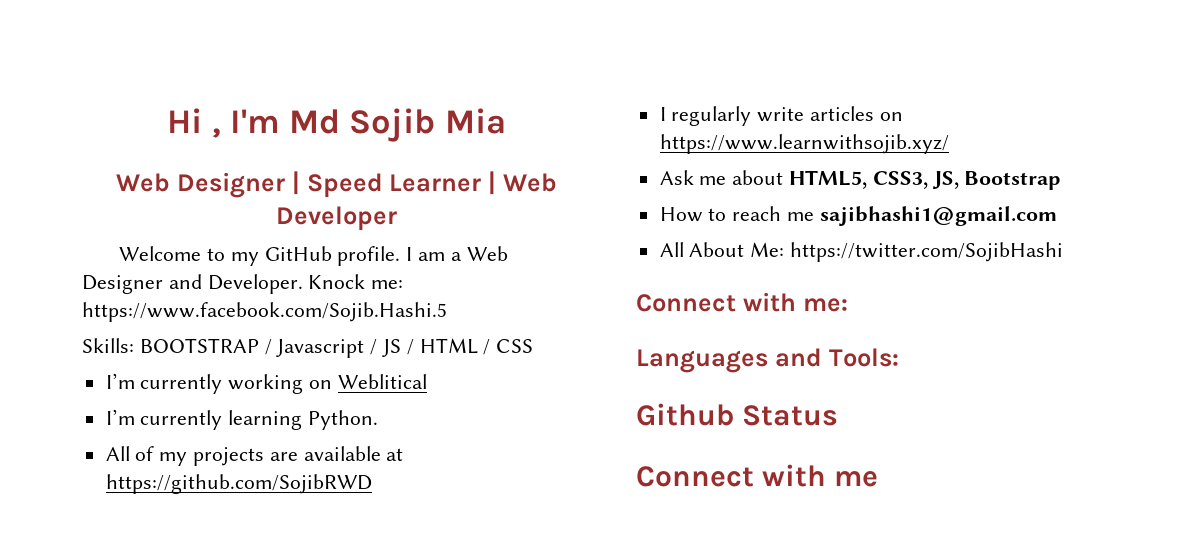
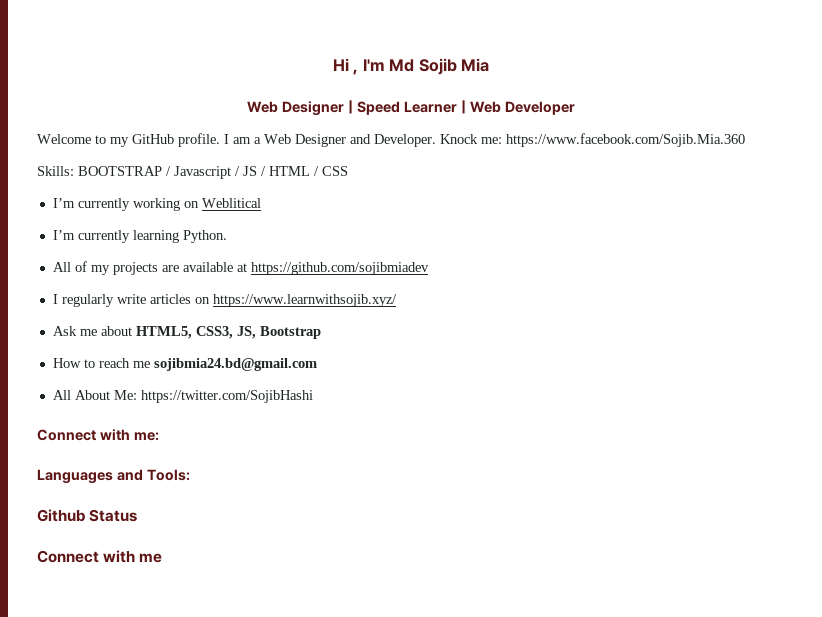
- Knock me: https://www.facebook.com/Sojib.Hashi.5
+ Knock me: https://www.facebook.com/Sojib.Mia.360
- All of my projects are available at https://github.com/SojibRWD
+ All of my projects are available at https://github.com/sojibmiadev
- How to reach me sajibhashi1@gmail.com
+ How to reach me sojibmia24.bd@gmail.com

